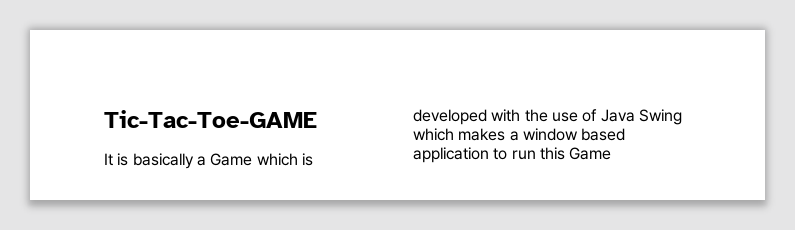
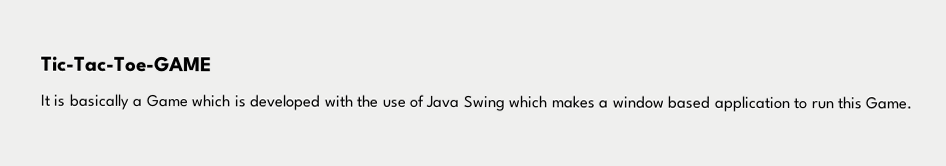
- It is basically a Game which is developed with the use of Java Swing which makes a window based application to run this Game
+ It is basically a Game which is developed with the use of Java Swing which makes a window based application to run this Game.

